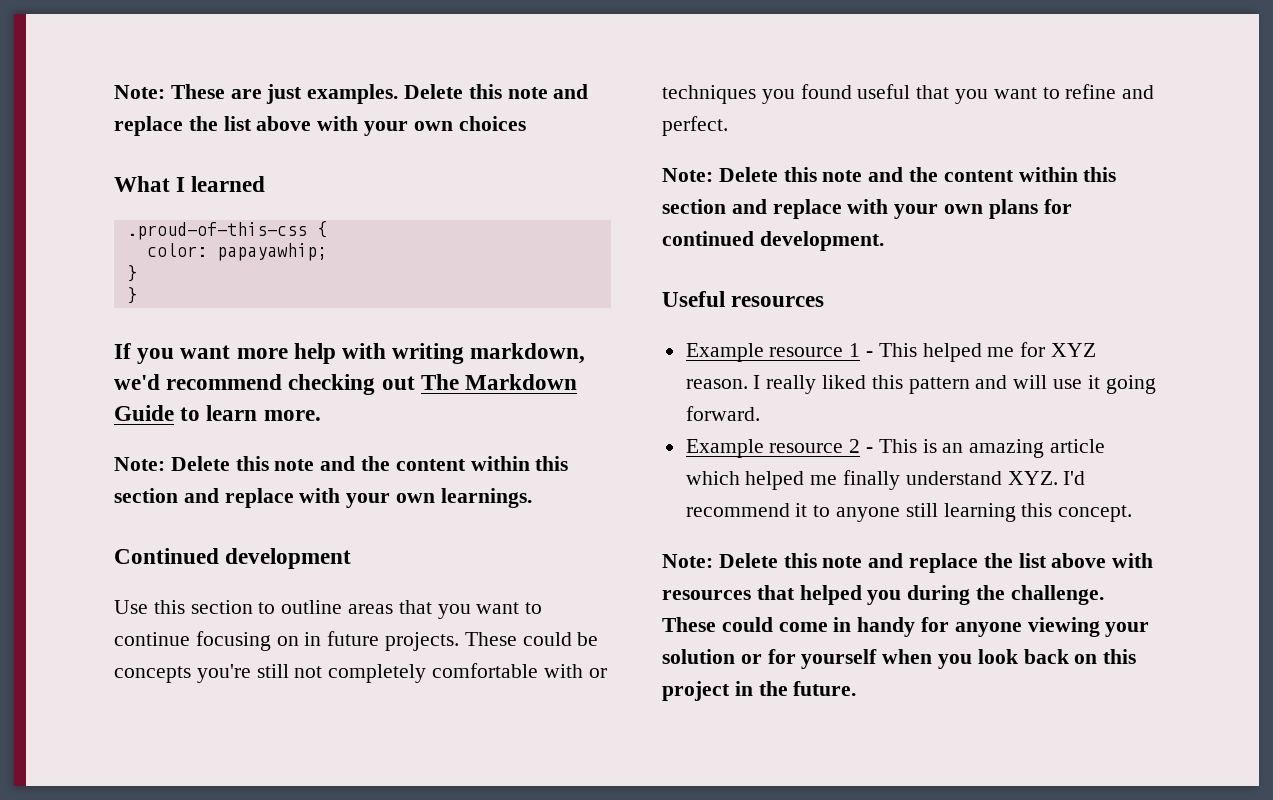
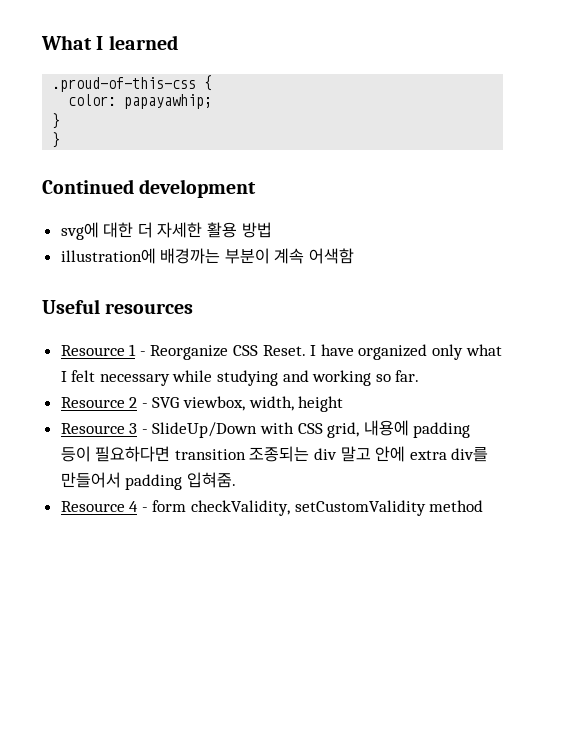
- Note: These are just examples. Delete this note and replace the list above with your own choices
- If you want more help with writing markdown, we'd recommend checking out The Markdown Guide to learn more.
- Note: Delete this note and the content within this section and replace with your own learnings.
  Continued development
- Use this section to outline areas that you want to continue focusing on in future projects. These could be concepts you're still not completely comfortable with or techniques you found useful that you want to refine and perfect.
- Note: Delete this note and the content within this section and replace with your own plans for continued development.
+ svg에 대한 더 자세한 활용 방법
+ illustration에 배경까는 부분이 계속 어색함
  Useful resources
- Example resource 1 - This helped me for XYZ reason. I really liked this pattern and will use it going forward.
- Example resource 2 - This is an amazing article which helped me finally understand XYZ. I'd recommend it to anyone still learning this concept.
- Note: Delete this note and replace the list above with resources that helped you during the challenge. These could come in handy for anyone viewing your solution or for yourself when you look back on this project in the future.
+ Resource 1 - Reorganize CSS Reset. I have organized only what I felt necessary while studying and working so far.
+ Resource 2 - SVG viewbox, width, height
+ Resource 3 - SlideUp/Down with CSS grid, 내용에 padding 등이 필요하다면 transition 조종되는 div 말고 안에 extra div를 만들어서 padding 입혀줌.
+ Resource 4 - form checkValidity, setCustomValidity method

